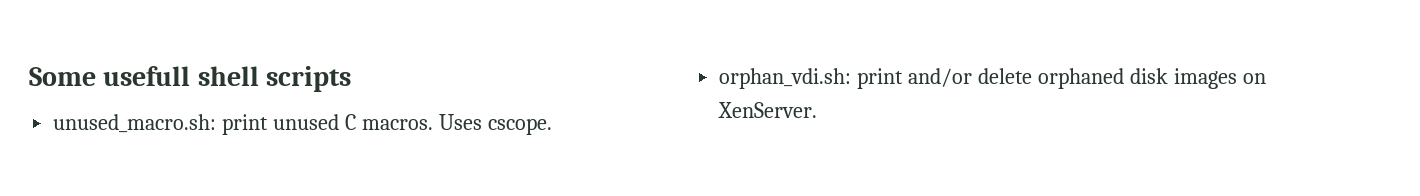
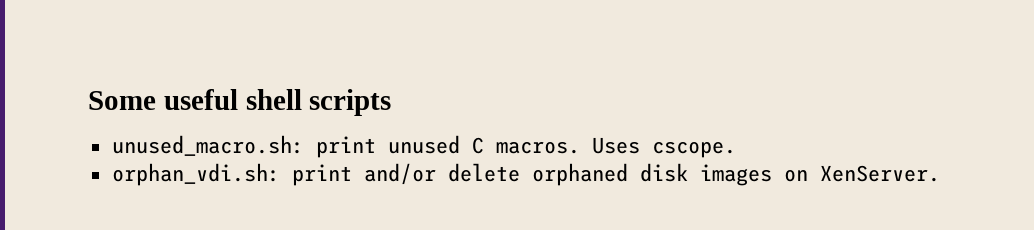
- Some usefull shell scripts
+ Some useful shell scripts

